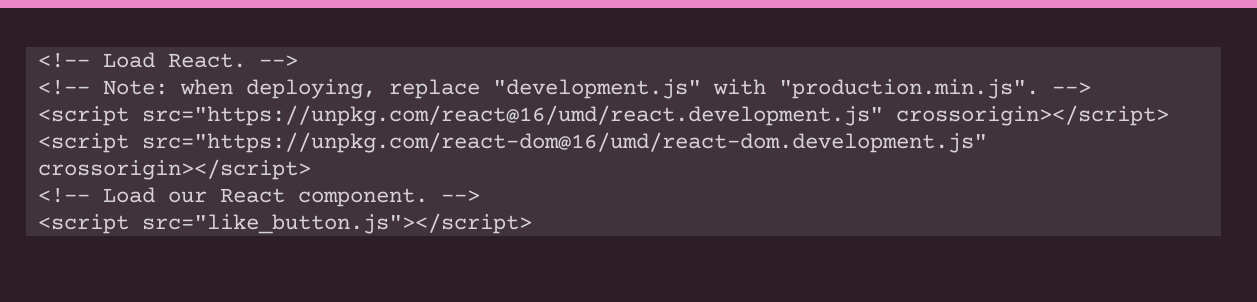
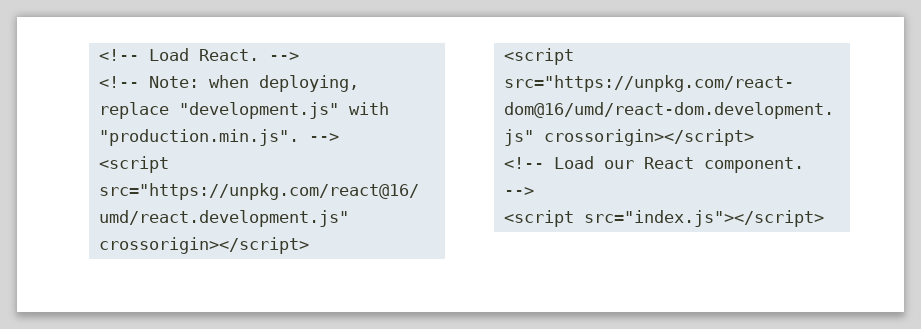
- <script src="like_button.js"></script>
+ <script src="index.js"></script>

